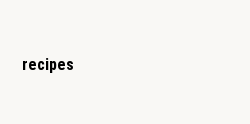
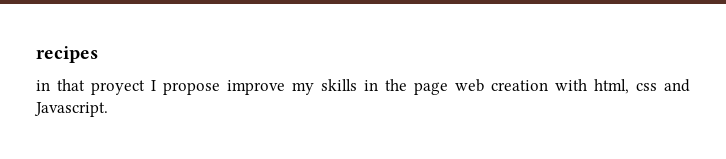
+ in that proyect I propose improve my skills in the page web creation with html, css and Javascript.

